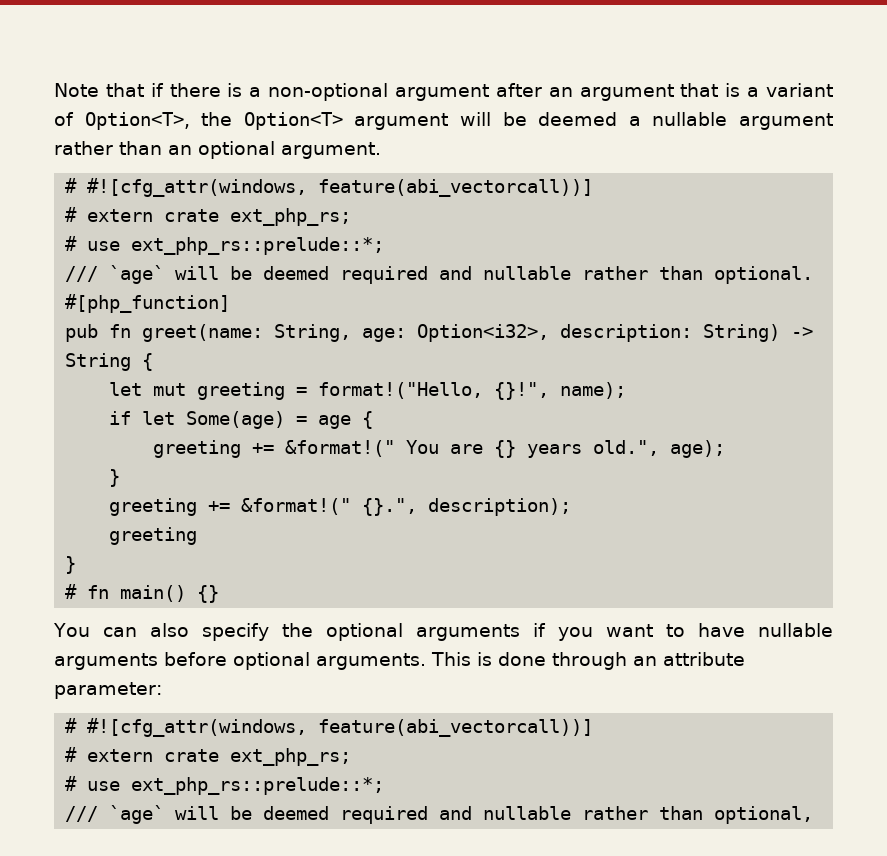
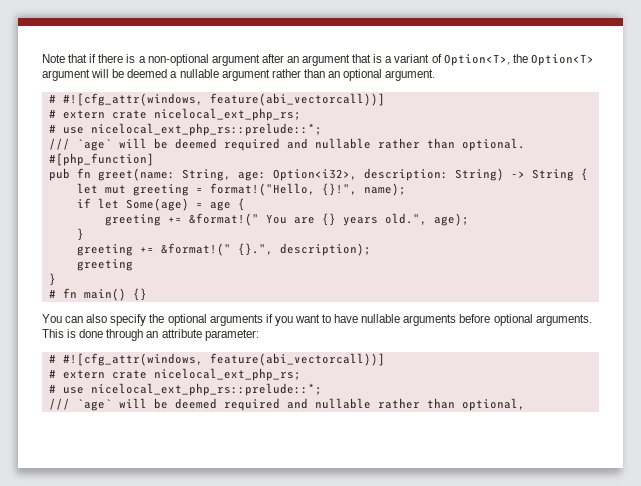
  Note that if there is a non-optional argument after an argument that is a variant of Option<T>, the Option<T> argument will be deemed a nullable argument rather than an optional argument.
  # #![cfg_attr(windows, feature(abi_vectorcall))]
- # extern crate ext_php_rs;
- # use ext_php_rs::prelude::*;
+ # extern crate nicelocal_ext_php_rs;
+ # use nicelocal_ext_php_rs::prelude::*;
  This is done through an attribute parameter:
  # #![cfg_attr(windows, feature(abi_vectorcall))]
- # extern crate ext_php_rs;
- # use ext_php_rs::prelude::*;
+ # extern crate nicelocal_ext_php_rs;
+ # use nicelocal_ext_php_rs::prelude::*;

